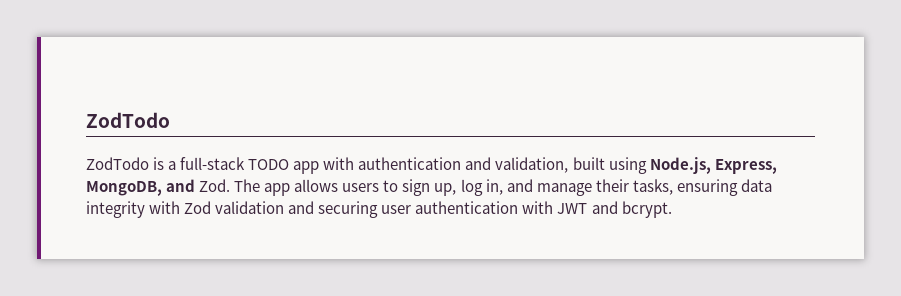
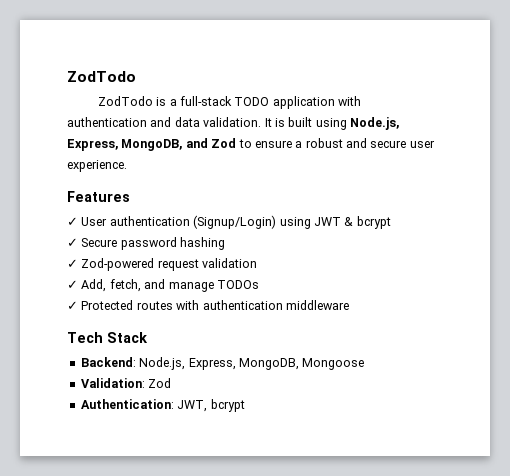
- ZodTodo is a full-stack TODO app with authentication and validation, built using Node.js, Express, MongoDB, and Zod. The app allows users to sign up, log in, and manage their tasks, ensuring data integrity with Zod validation and securing user authentication with JWT and bcrypt.
+ ZodTodo is a full-stack TODO application with authentication and data validation. It is built using Node.js, Express, MongoDB, and Zod to ensure a robust and secure user experience.
+ Features
+ ✓ User authentication (Signup/Login) using JWT & bcrypt
+ ✓ Secure password hashing
+ ✓ Zod-powered request validation
+ ✓ Add, fetch, and manage TODOs
+ ✓ Protected routes with authentication middleware
+ Tech Stack
+ Backend: Node.js, Express, MongoDB, Mongoose
+ Validation: Zod
+ Authentication: JWT, bcrypt

